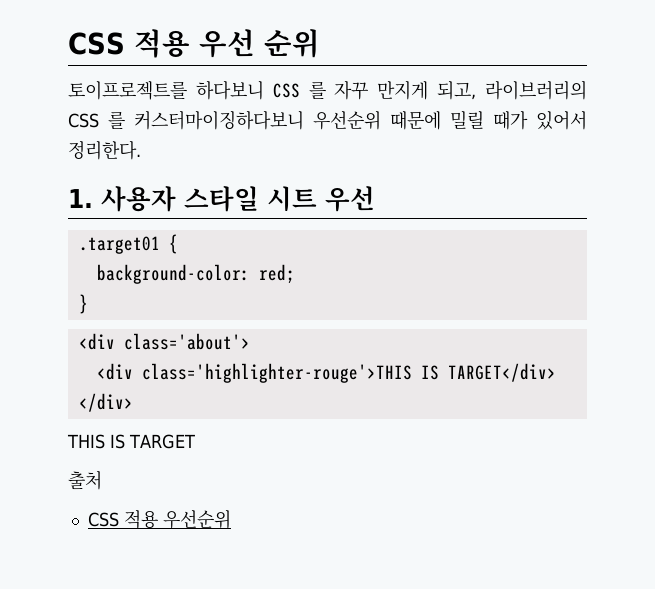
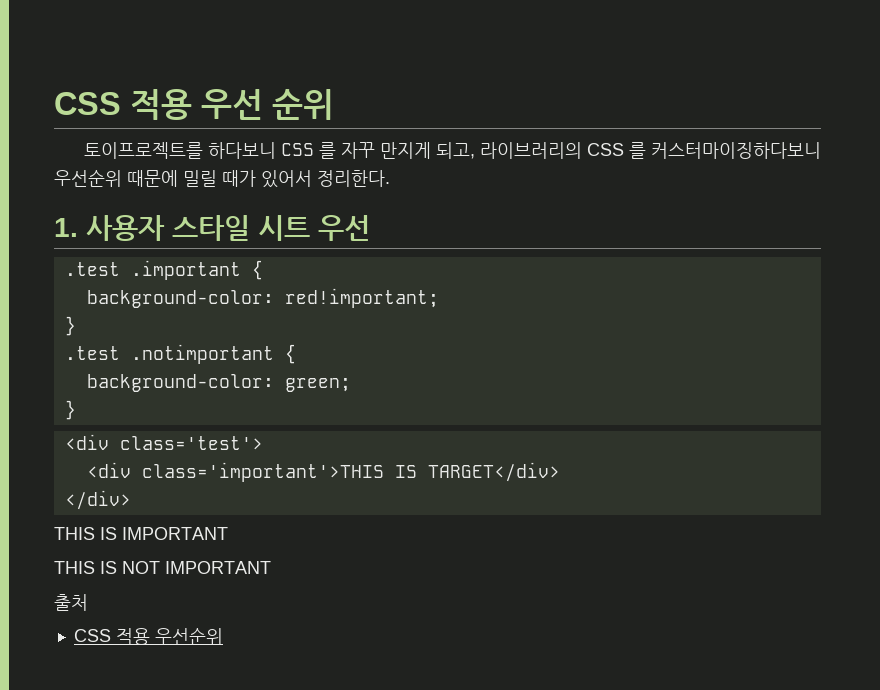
- .target01 {
- background-color: red;
+ .test .important {
+ background-color: red!important;
+ }
+ .test .notimportant {
+ background-color: green;
- <div class='about'>
- <div class='highlighter-rouge'>THIS IS TARGET</div>
+ <div class='test'>
+ <div class='important'>THIS IS TARGET</div>
- THIS IS TARGET
+ THIS IS IMPORTANT
+ THIS IS NOT IMPORTANT

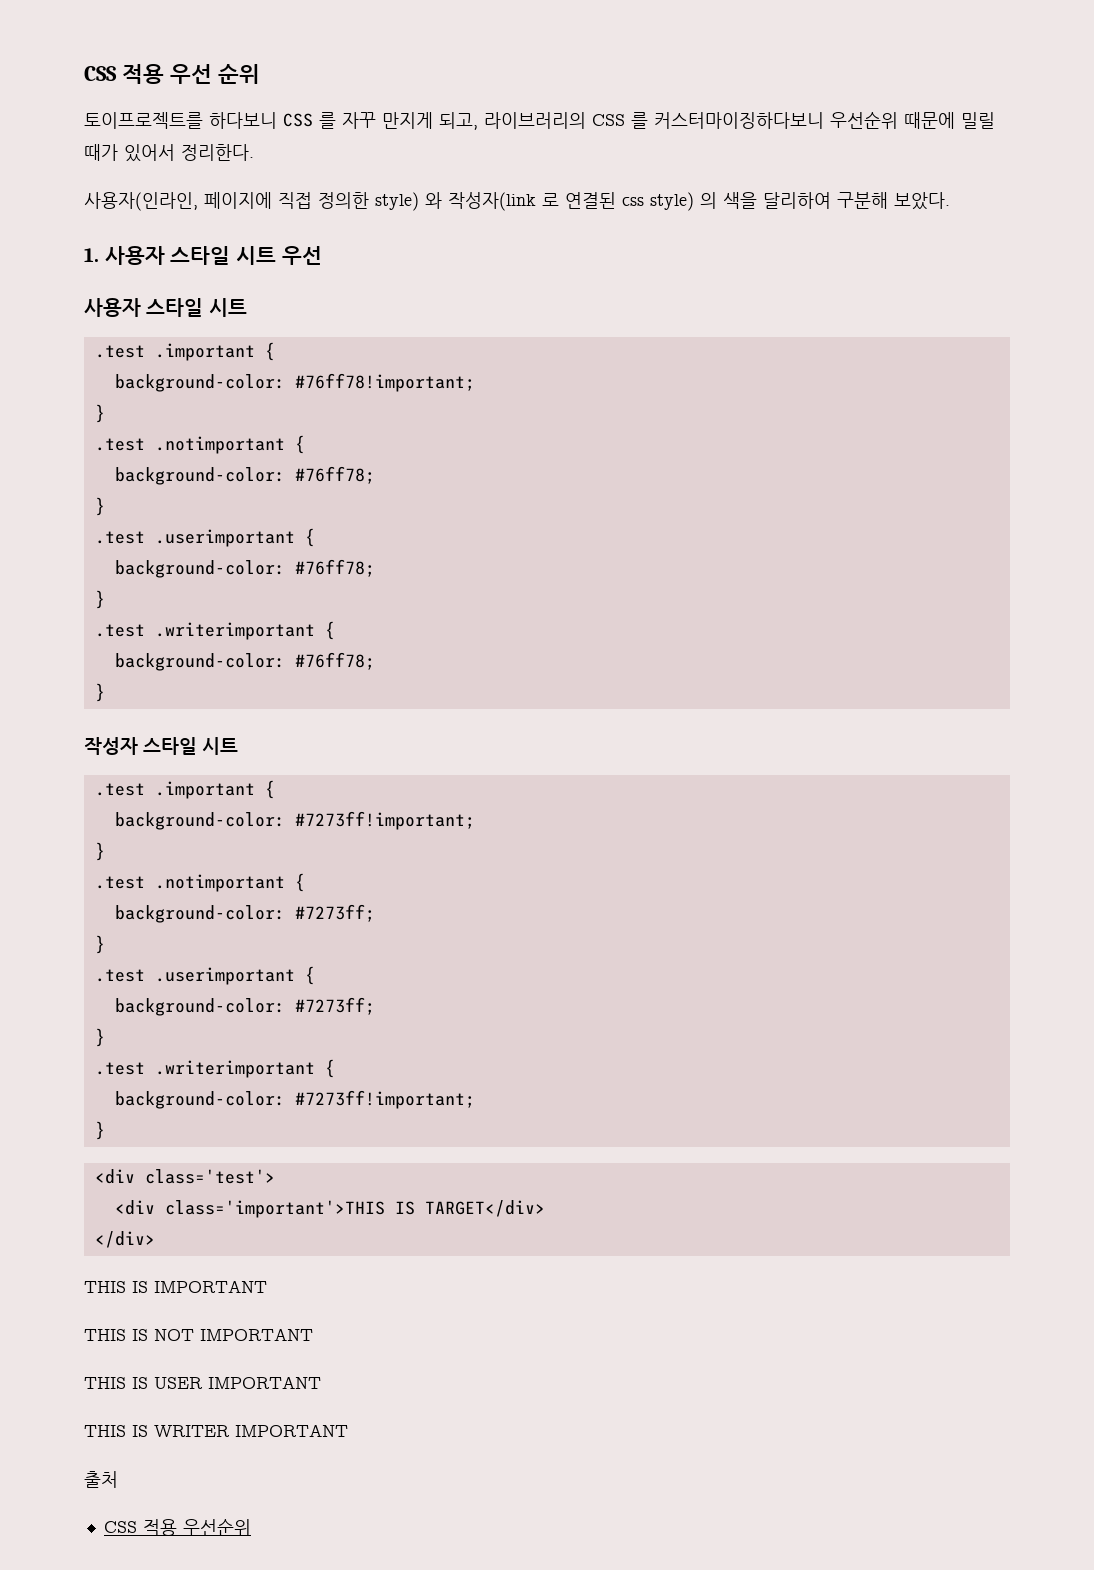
+ 사용자(인라인, 페이지에 직접 정의한 style) 와 작성자(link 로 연결된 css style) 의 색을 달리하여 구분해 보았다.
  1. 사용자 스타일 시트 우선
+ 사용자 스타일 시트
  .test .important {
- background-color: red!important;
+ background-color: #76ff78!important;
  }
  .test .notimportant {
- background-color: green;
+ background-color: #76ff78;
+ }
+ .test .userimportant {
+ background-color: #76ff78;
+ }
+ .test .writerimportant {
+ background-color: #76ff78;
+ }
+ 작성자 스타일 시트
+ .test .important {
+ background-color: #7273ff!important;
+ }
+ .test .notimportant {
+ background-color: #7273ff;
+ }
+ .test .userimportant {
+ background-color: #7273ff;
+ }
+ .test .writerimportant {
+ background-color: #7273ff!important;
+ THIS IS USER IMPORTANT
+ THIS IS WRITER IMPORTANT

